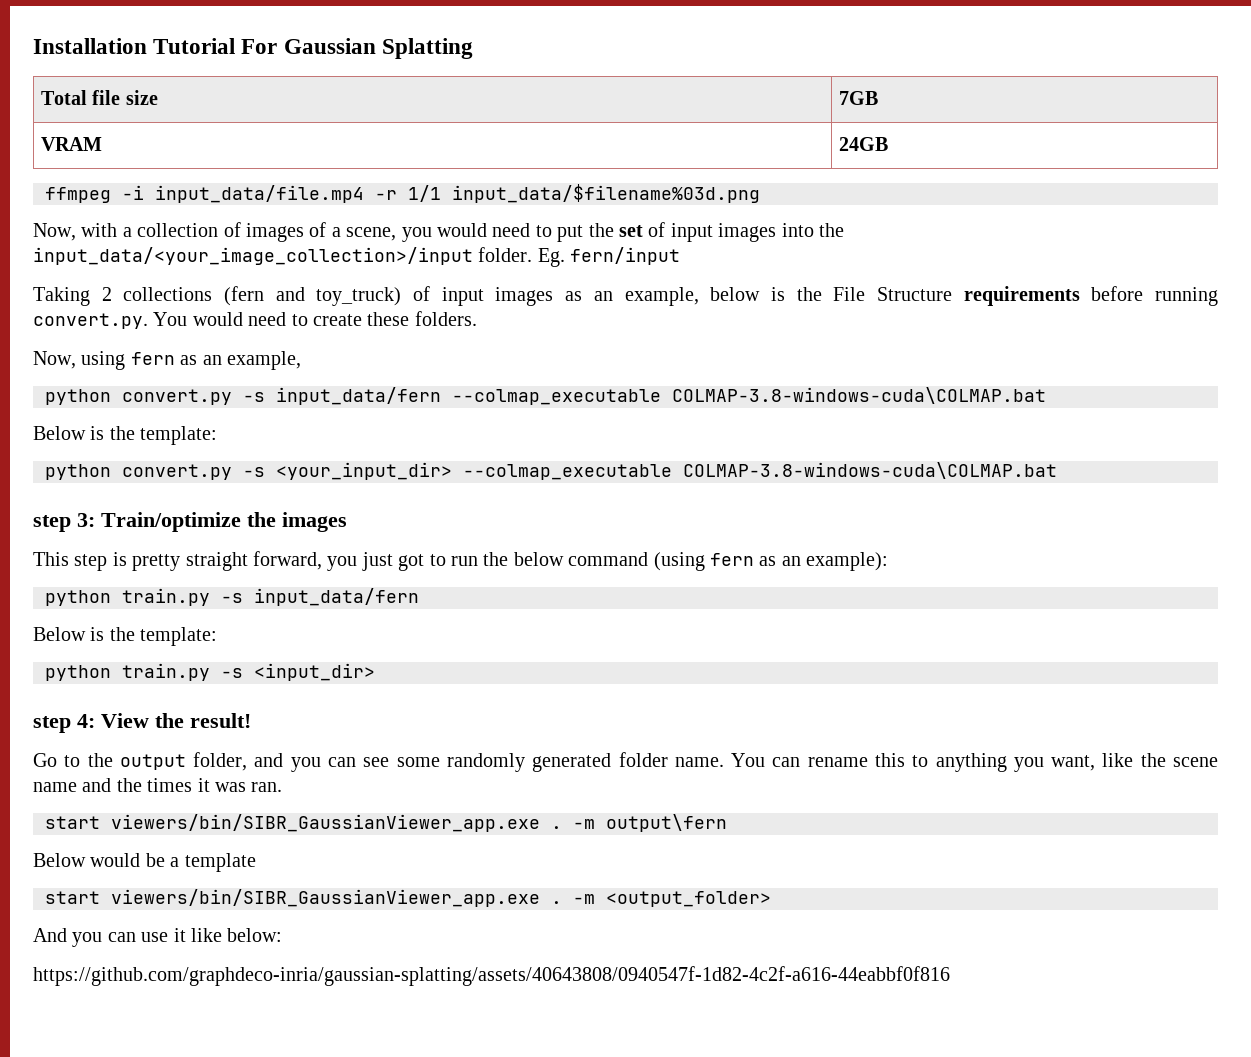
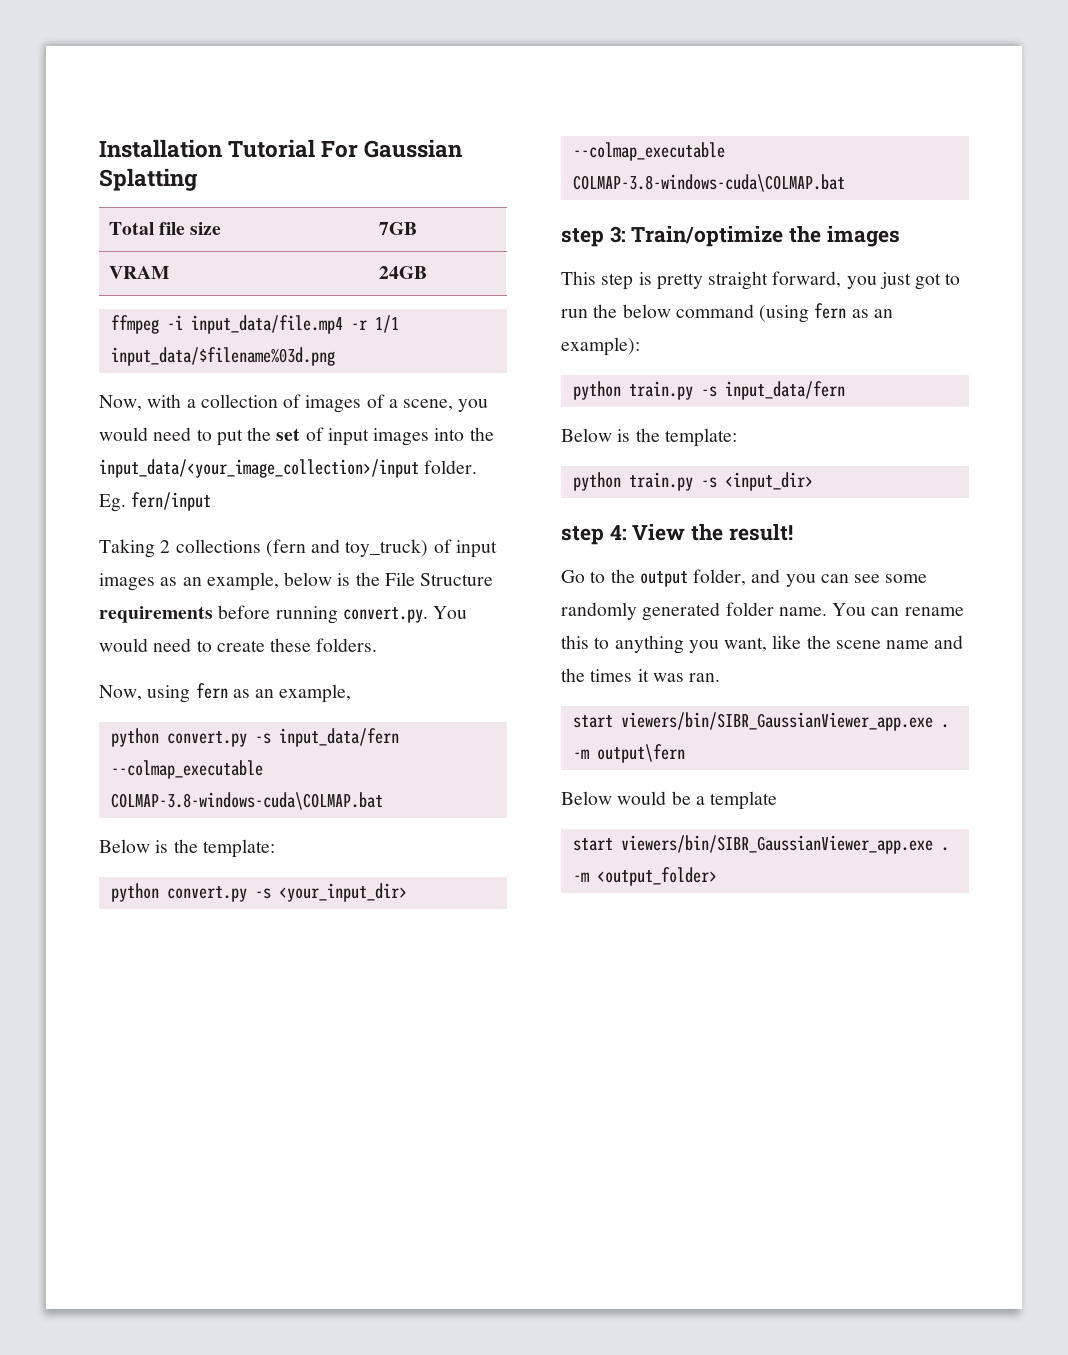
- And you can use it like below:
- https://github.com/graphdeco-inria/gaussian-splatting/assets/40643808/0940547f-1d82-4c2f-a616-44eabbf0f816

